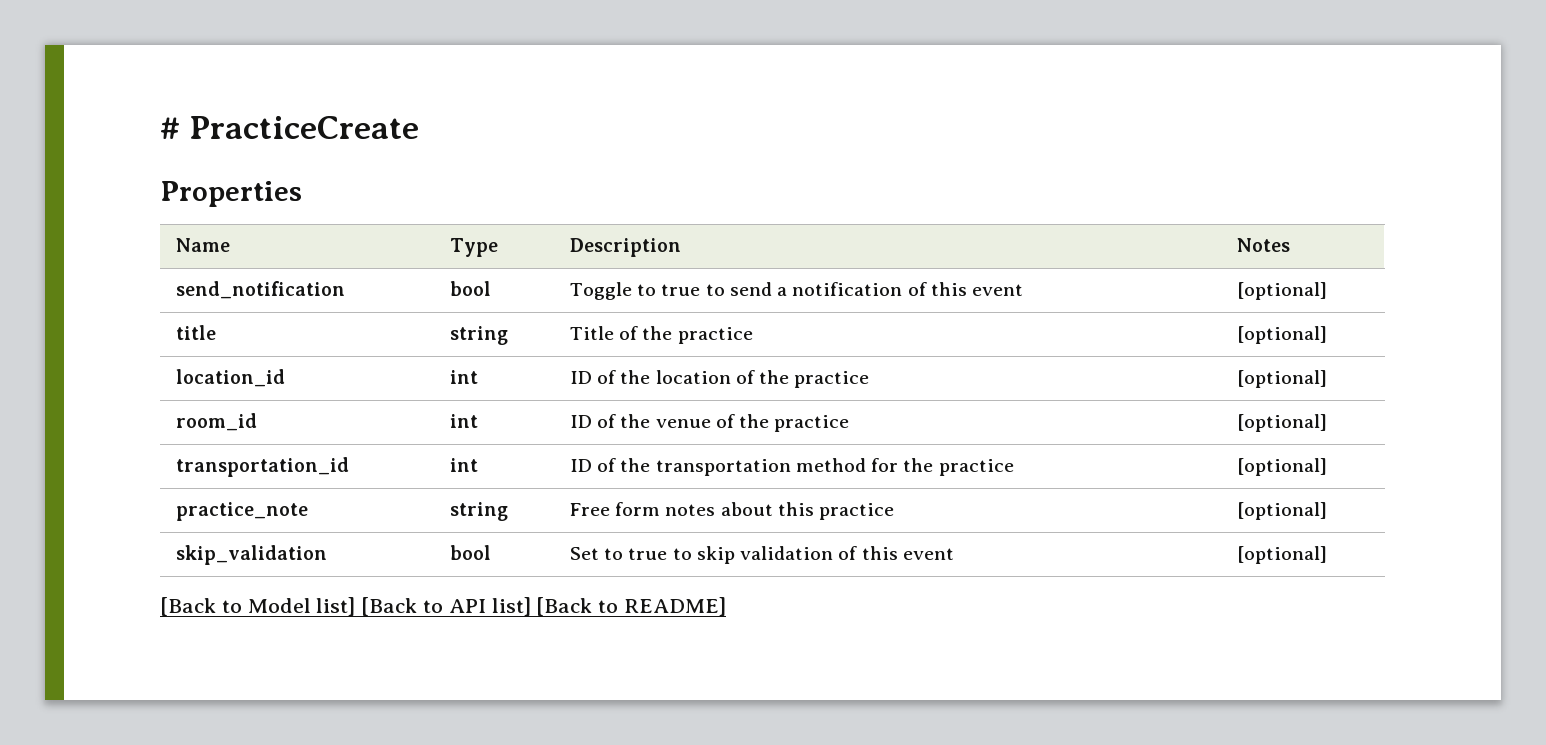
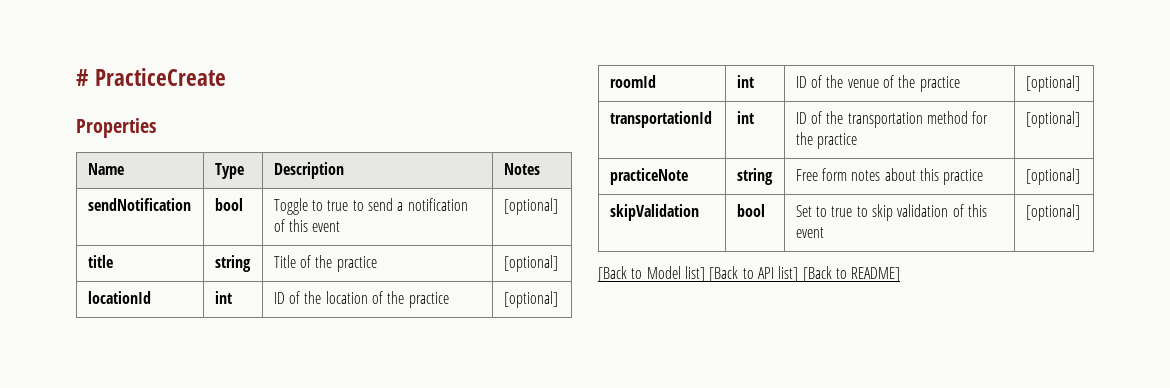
- send_notification | bool | Toggle to true to send a notification of this event | [optional]
+ sendNotification | bool | Toggle to true to send a notification of this event | [optional]
- location_id | int | ID of the location of the practice | [optional]
+ locationId | int | ID of the location of the practice | [optional]
- room_id | int | ID of the venue of the practice | [optional]
+ roomId | int | ID of the venue of the practice | [optional]
- transportation_id | int | ID of the transportation method for the practice | [optional]
+ transportationId | int | ID of the transportation method for the practice | [optional]
- practice_note | string | Free form notes about this practice | [optional]
+ practiceNote | string | Free form notes about this practice | [optional]
- skip_validation | bool | Set to true to skip validation of this event | [optional]
+ skipValidation | bool | Set to true to skip validation of this event | [optional]

